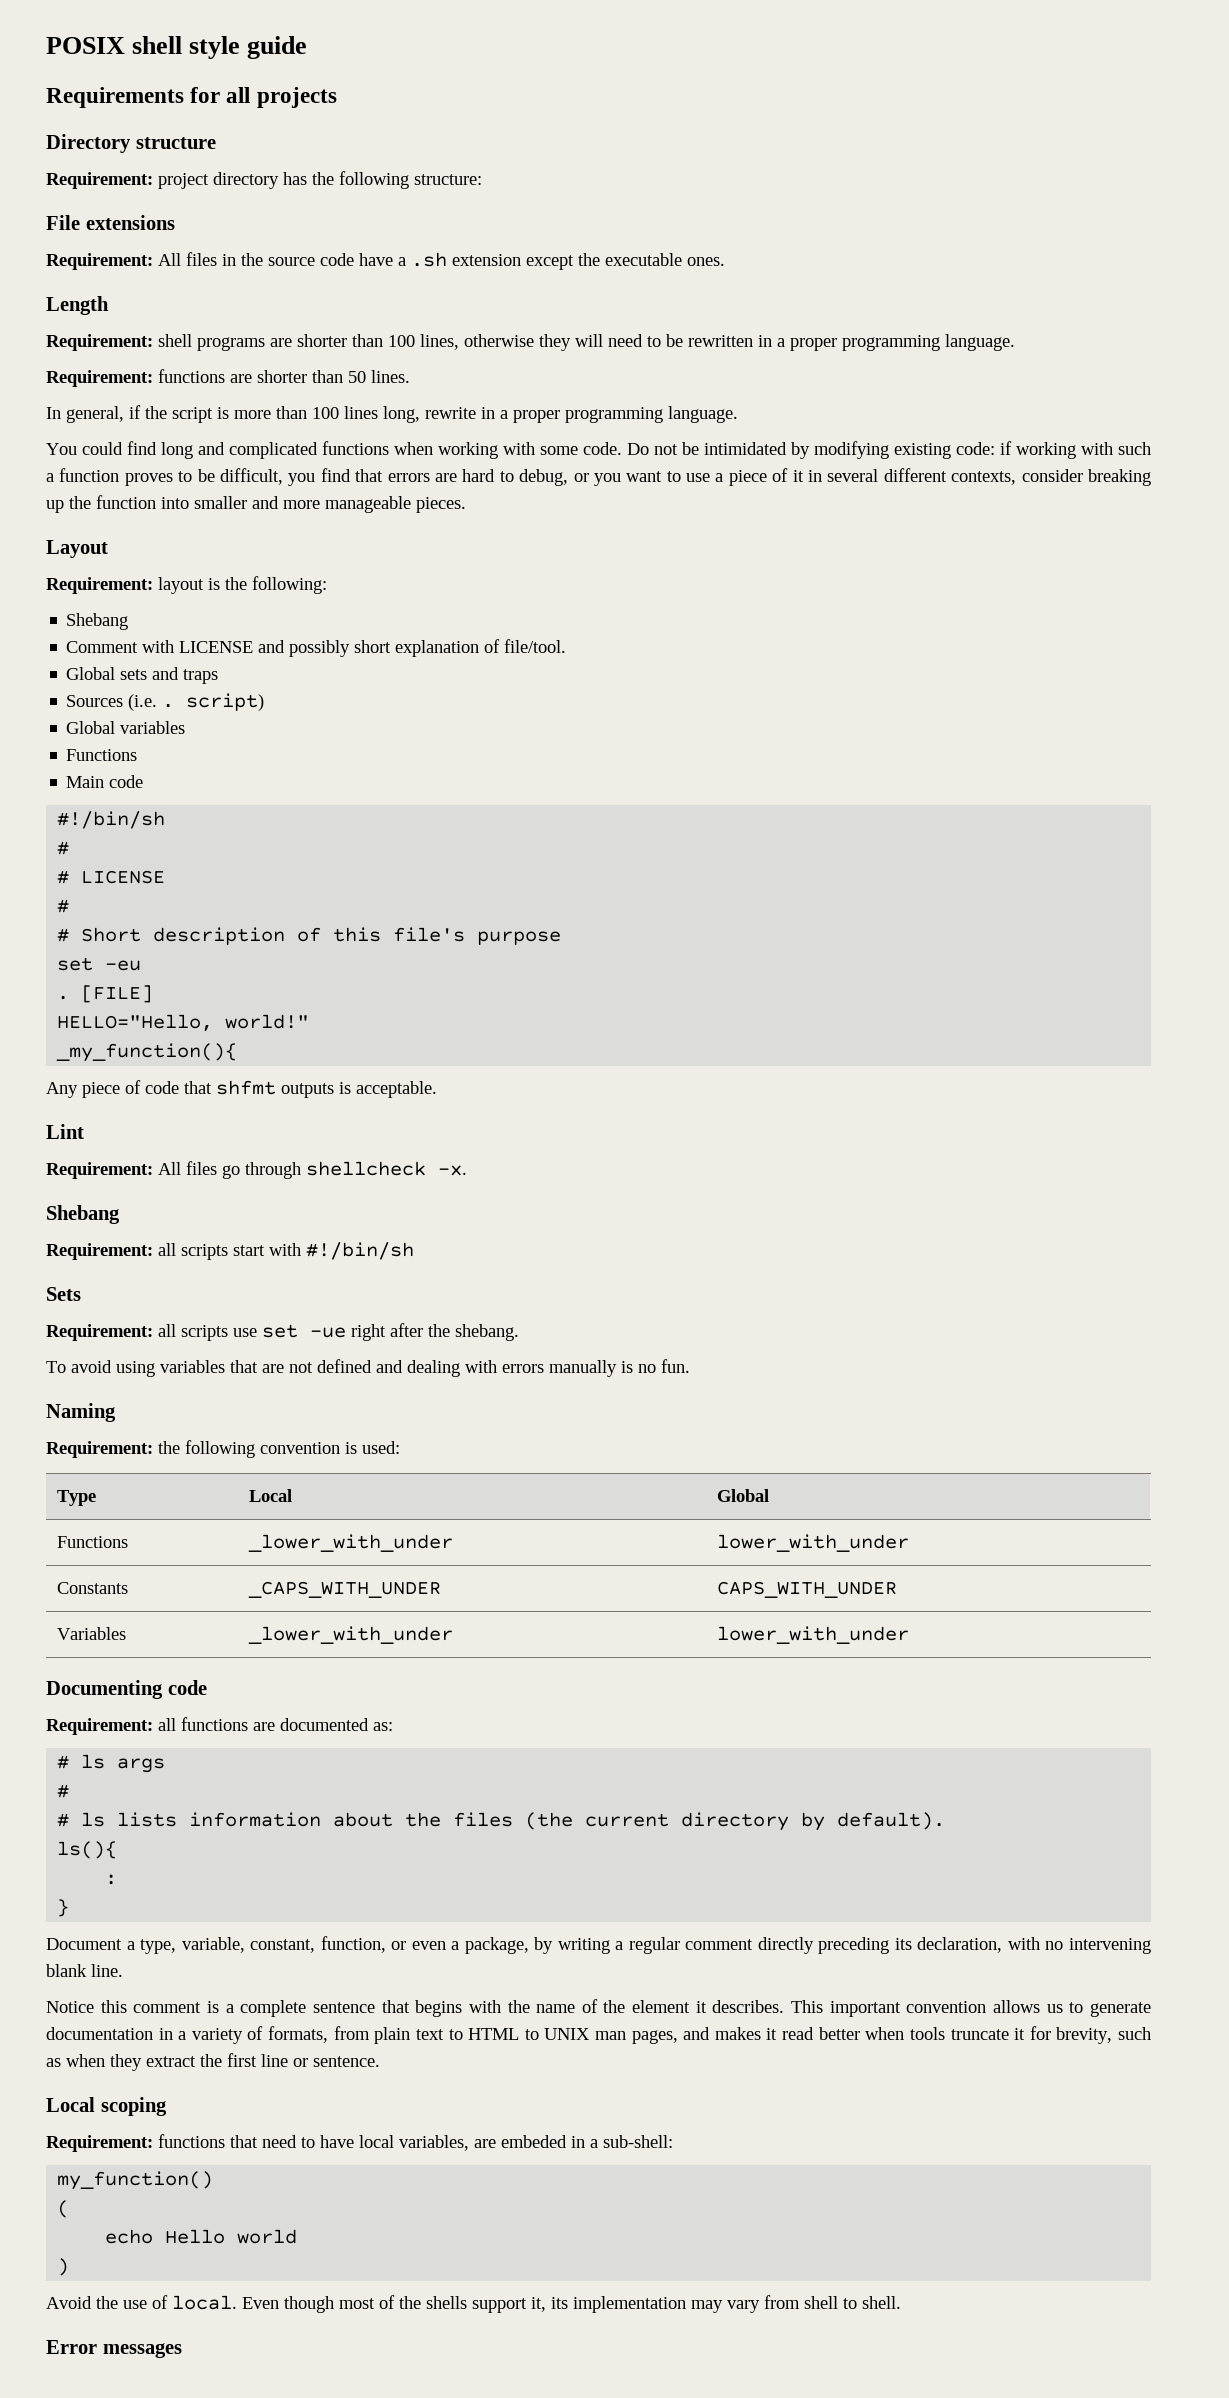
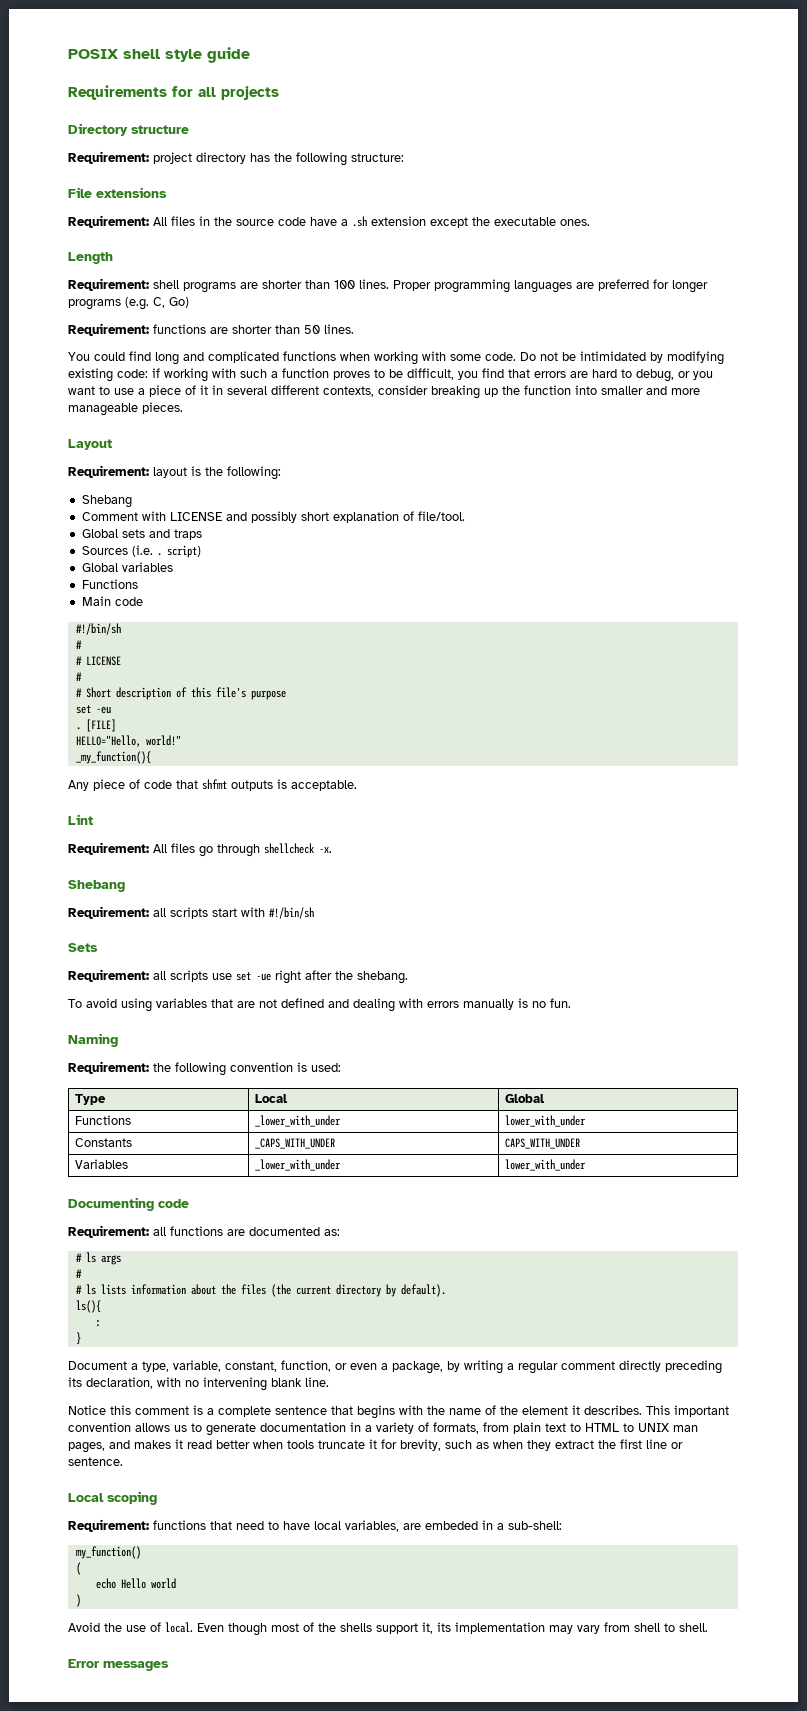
- Requirement: shell programs are shorter than 100 lines, otherwise they will need to be rewritten in a proper programming language.
+ Requirement: shell programs are shorter than 100 lines. Proper programming languages are preferred for longer programs (e.g. C, Go)
- In general, if the script is more than 100 lines long, rewrite in a proper programming language.

